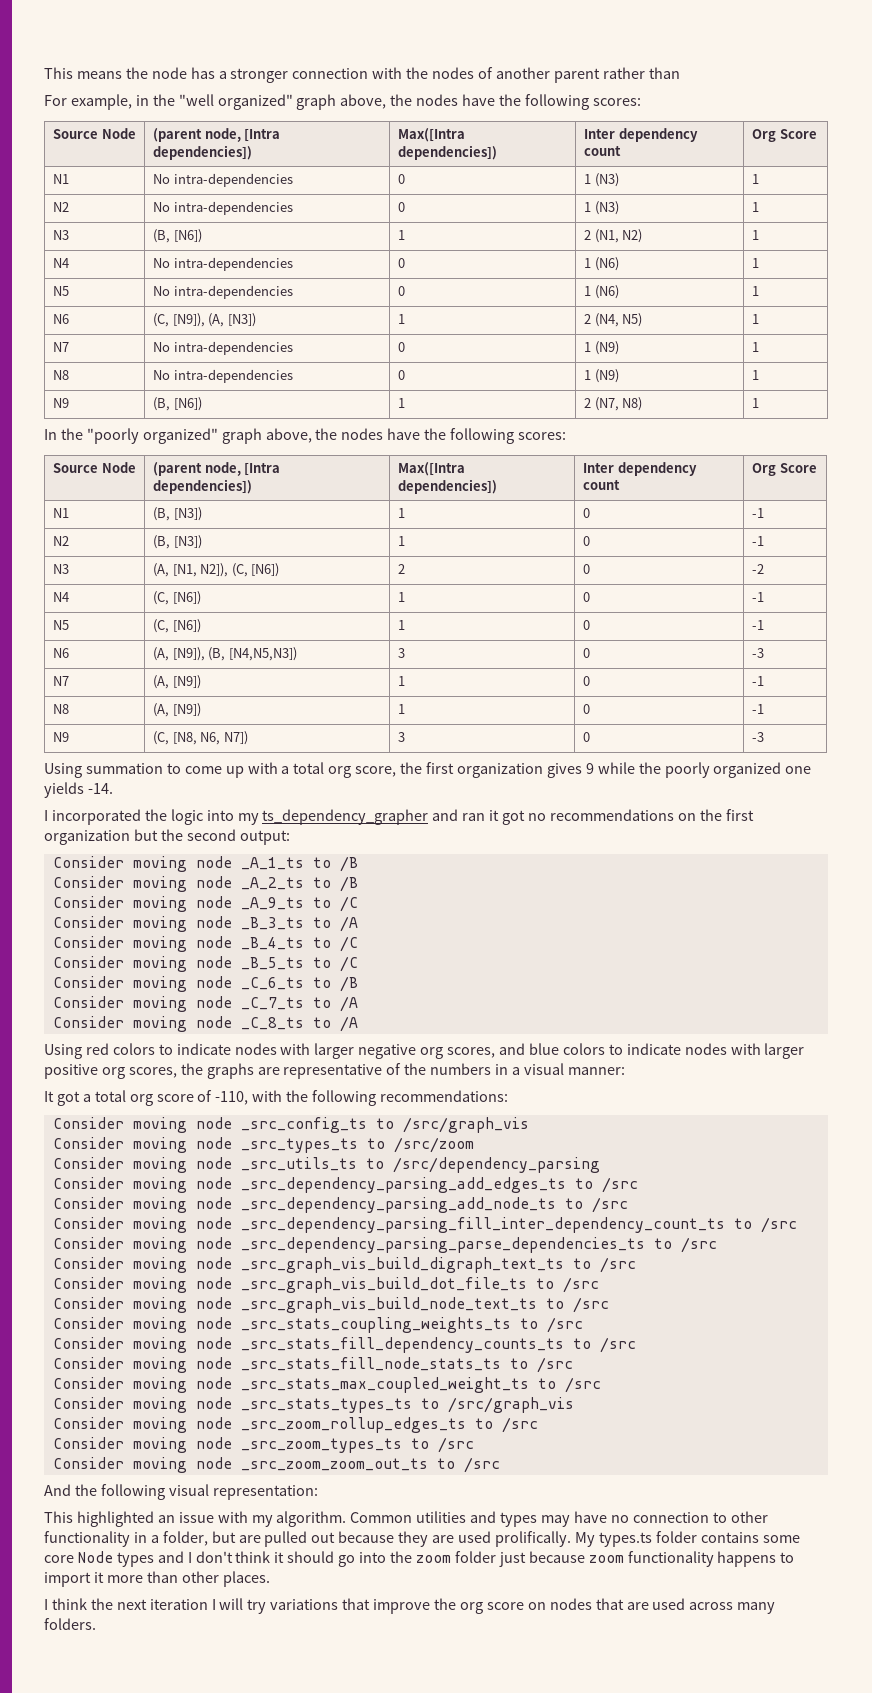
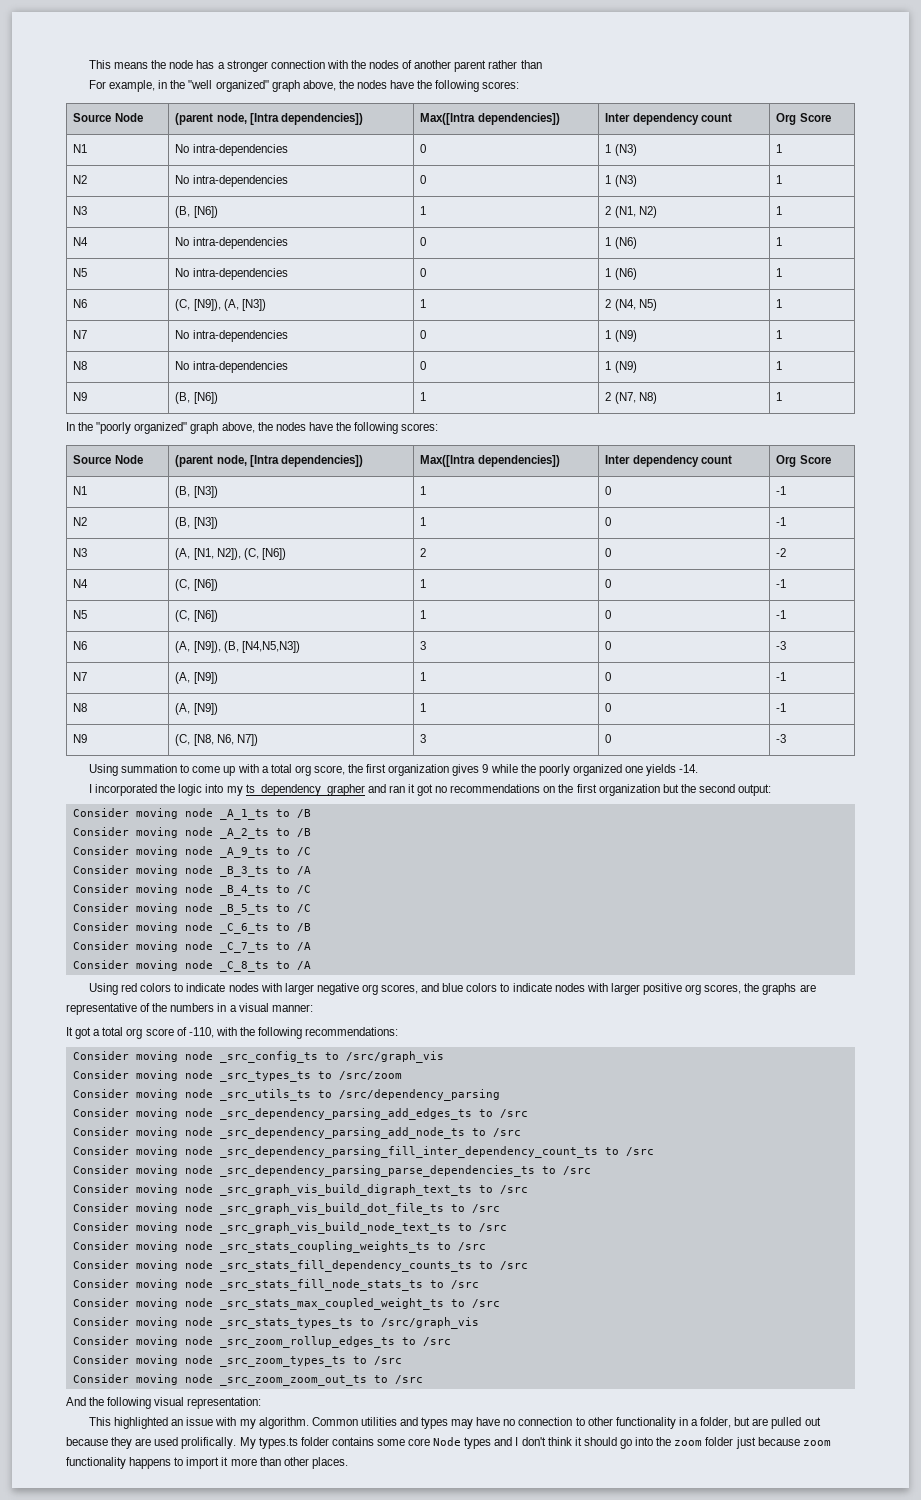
- I think the next iteration I will try variations that improve the org score on nodes that are used across many folders.

